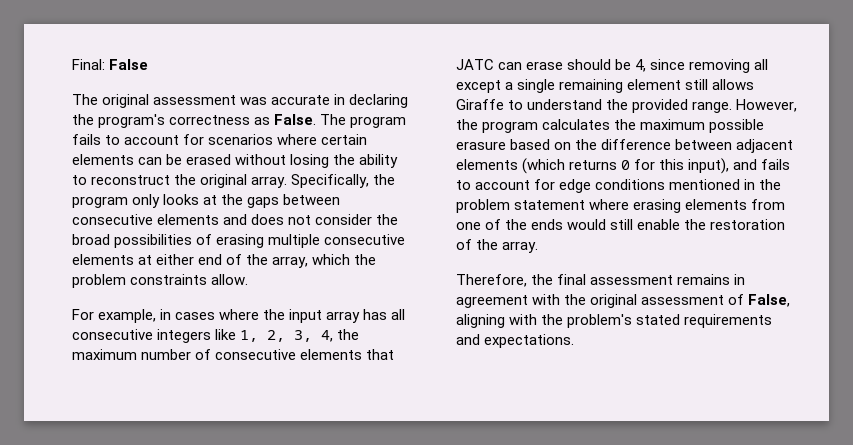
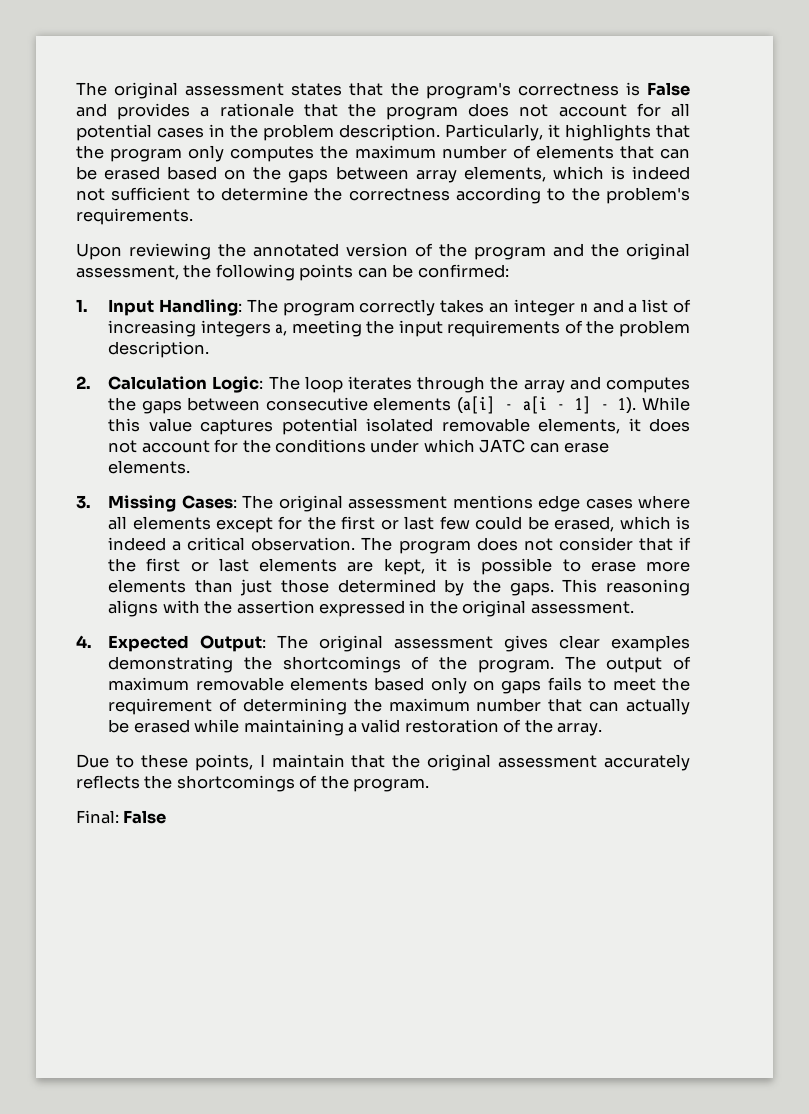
+ The original assessment states that the program's correctness is False and provides a rationale that the program does not account for all potential cases in the problem description. Particularly, it highlights that the program only computes the maximum number of elements that can be erased based on the gaps between array elements, which is indeed not sufficient to determine the correctness according to the problem's requirements.
+ Upon reviewing the annotated version of the program and the original assessment, the following points can be confirmed:
+ 1. Input Handling: The program correctly takes an integer n and a list of increasing integers a, meeting the input requirements of the problem description.
+ 2. Calculation Logic: The loop iterates through the array and computes the gaps between consecutive elements (a[i] - a[i - 1] - 1). While this value captures potential isolated removable elements, it does not account for the conditions under which JATC can erase elements.
+ 3. Missing Cases: The original assessment mentions edge cases where all elements except for the first or last few could be erased, which is indeed a critical observation. The program does not consider that if the first or last elements are kept, it is possible to erase more elements than just those determined by the gaps. This reasoning aligns with the assertion expressed in the original assessment.
+ 4. Expected Output: The original assessment gives clear examples demonstrating the shortcomings of the program. The output of maximum removable elements based only on gaps fails to meet the requirement of determining the maximum number that can actually be erased while maintaining a valid restoration of the array.
+ Due to these points, I maintain that the original assessment accurately reflects the shortcomings of the program.
  Final: False
- The original assessment was accurate in declaring the program's correctness as False. The program fails to account for scenarios where certain elements can be erased without losing the ability to reconstruct the original array. Specifically, the program only looks at the gaps between consecutive elements and does not consider the broad possibilities of erasing multiple consecutive elements at either end of the array, which the problem constraints allow.
- For example, in cases where the input array has all consecutive integers like 1, 2, 3, 4, the maximum number of consecutive elements that JATC can erase should be 4, since removing all except a single remaining element still allows Giraffe to understand the provided range. However, the program calculates the maximum possible erasure based on the difference between adjacent elements (which returns 0 for this input), and fails to account for edge conditions mentioned in the problem statement where erasing elements from one of the ends would still enable the restoration of the array.
- Therefore, the final assessment remains in agreement with the original assessment of False, aligning with the problem's stated requirements and expectations.

